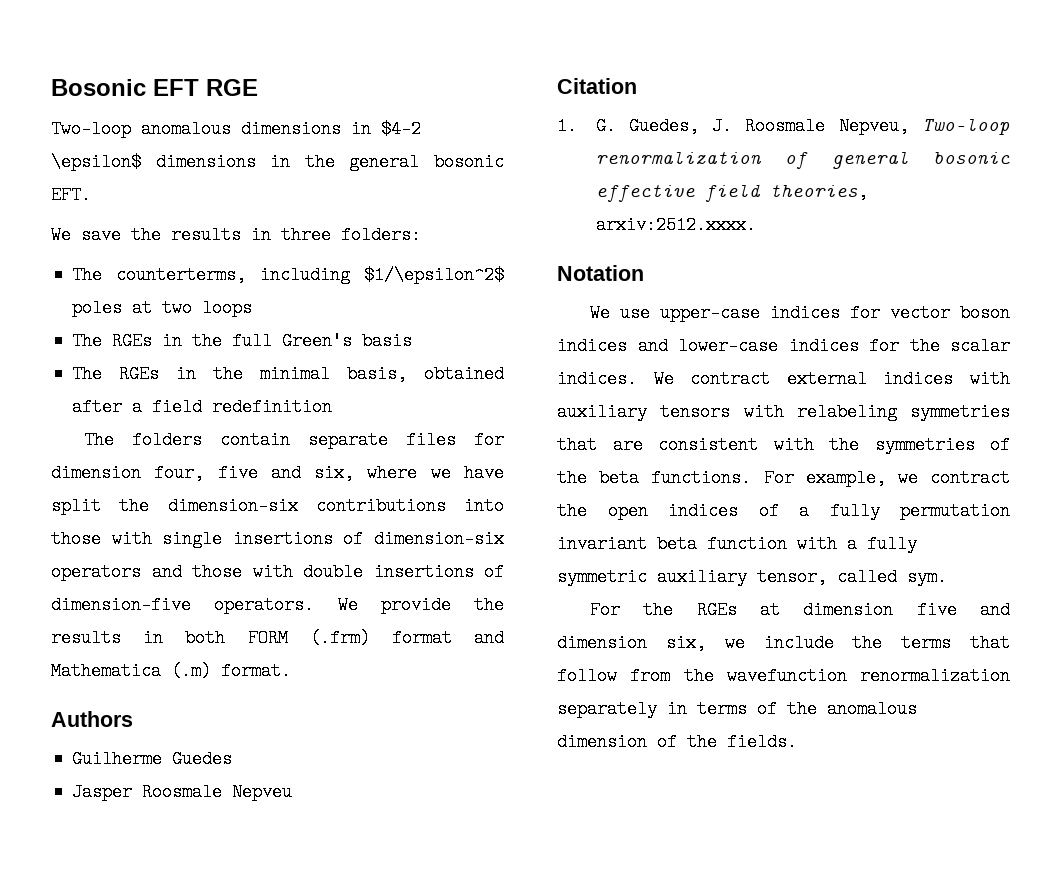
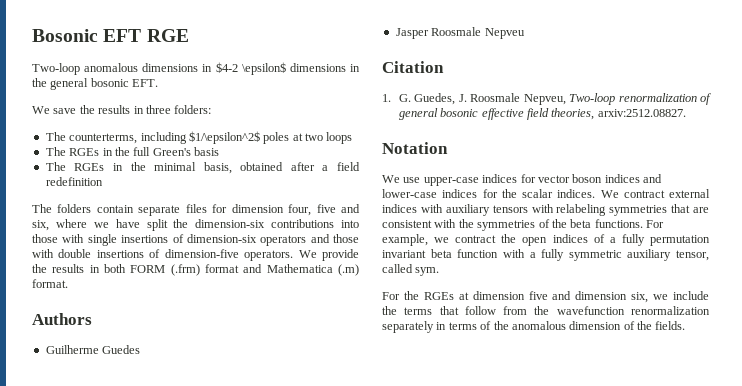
- 1. G. Guedes, J. Roosmale Nepveu, Two-loop renormalization of general bosonic effective field theories, arxiv:2512.xxxx.
+ 1. G. Guedes, J. Roosmale Nepveu, Two-loop renormalization of general bosonic effective field theories, arxiv:2512.08827.

